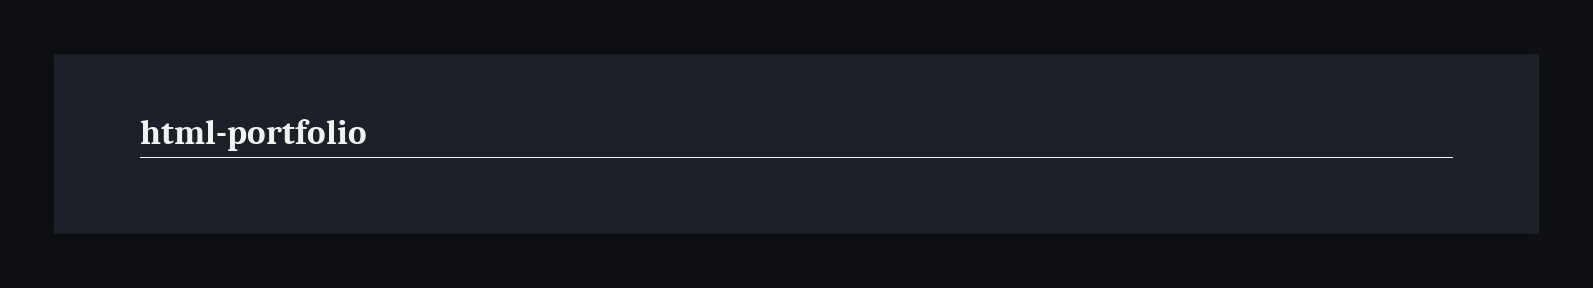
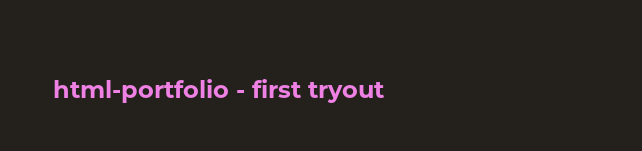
- html-portfolio
+ html-portfolio - first tryout

